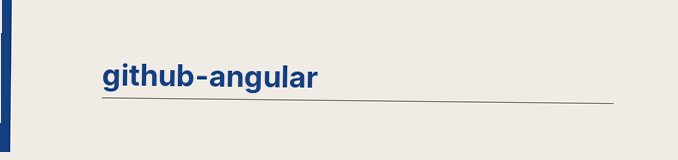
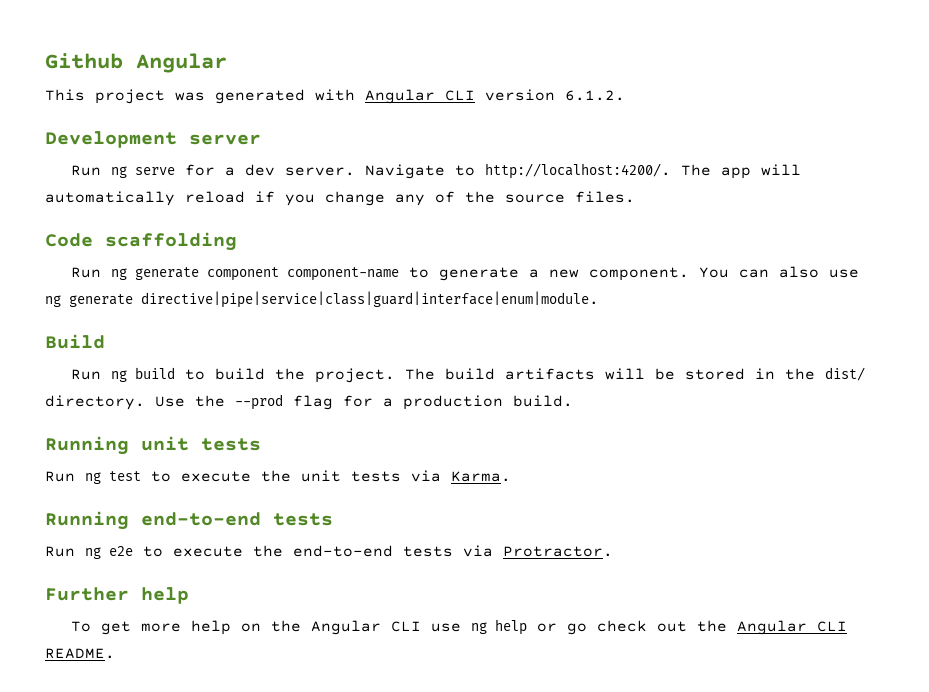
- github-angular
+ Github Angular
+ This project was generated with Angular CLI version 6.1.2.
+ Development server
+ Run ng serve for a dev server. Navigate to http://localhost:4200/. The app will automatically reload if you change any of the source files.
+ Code scaffolding
+ Run ng generate component component-name to generate a new component. You can also use ng generate directive|pipe|service|class|guard|interface|enum|module.
+ Build
+ Run ng build to build the project. The build artifacts will be stored in the dist/ directory. Use the --prod flag for a production build.
+ Running unit tests
+ Run ng test to execute the unit tests via Karma.
+ Running end-to-end tests
+ Run ng e2e to execute the end-to-end tests via Protractor.
+ Further help
+ To get more help on the Angular CLI use ng help or go check out the Angular CLI README.

